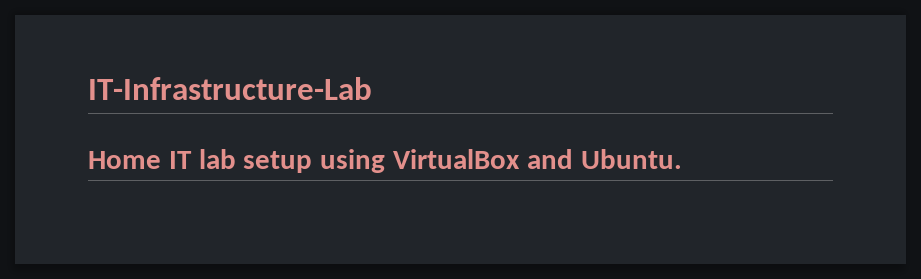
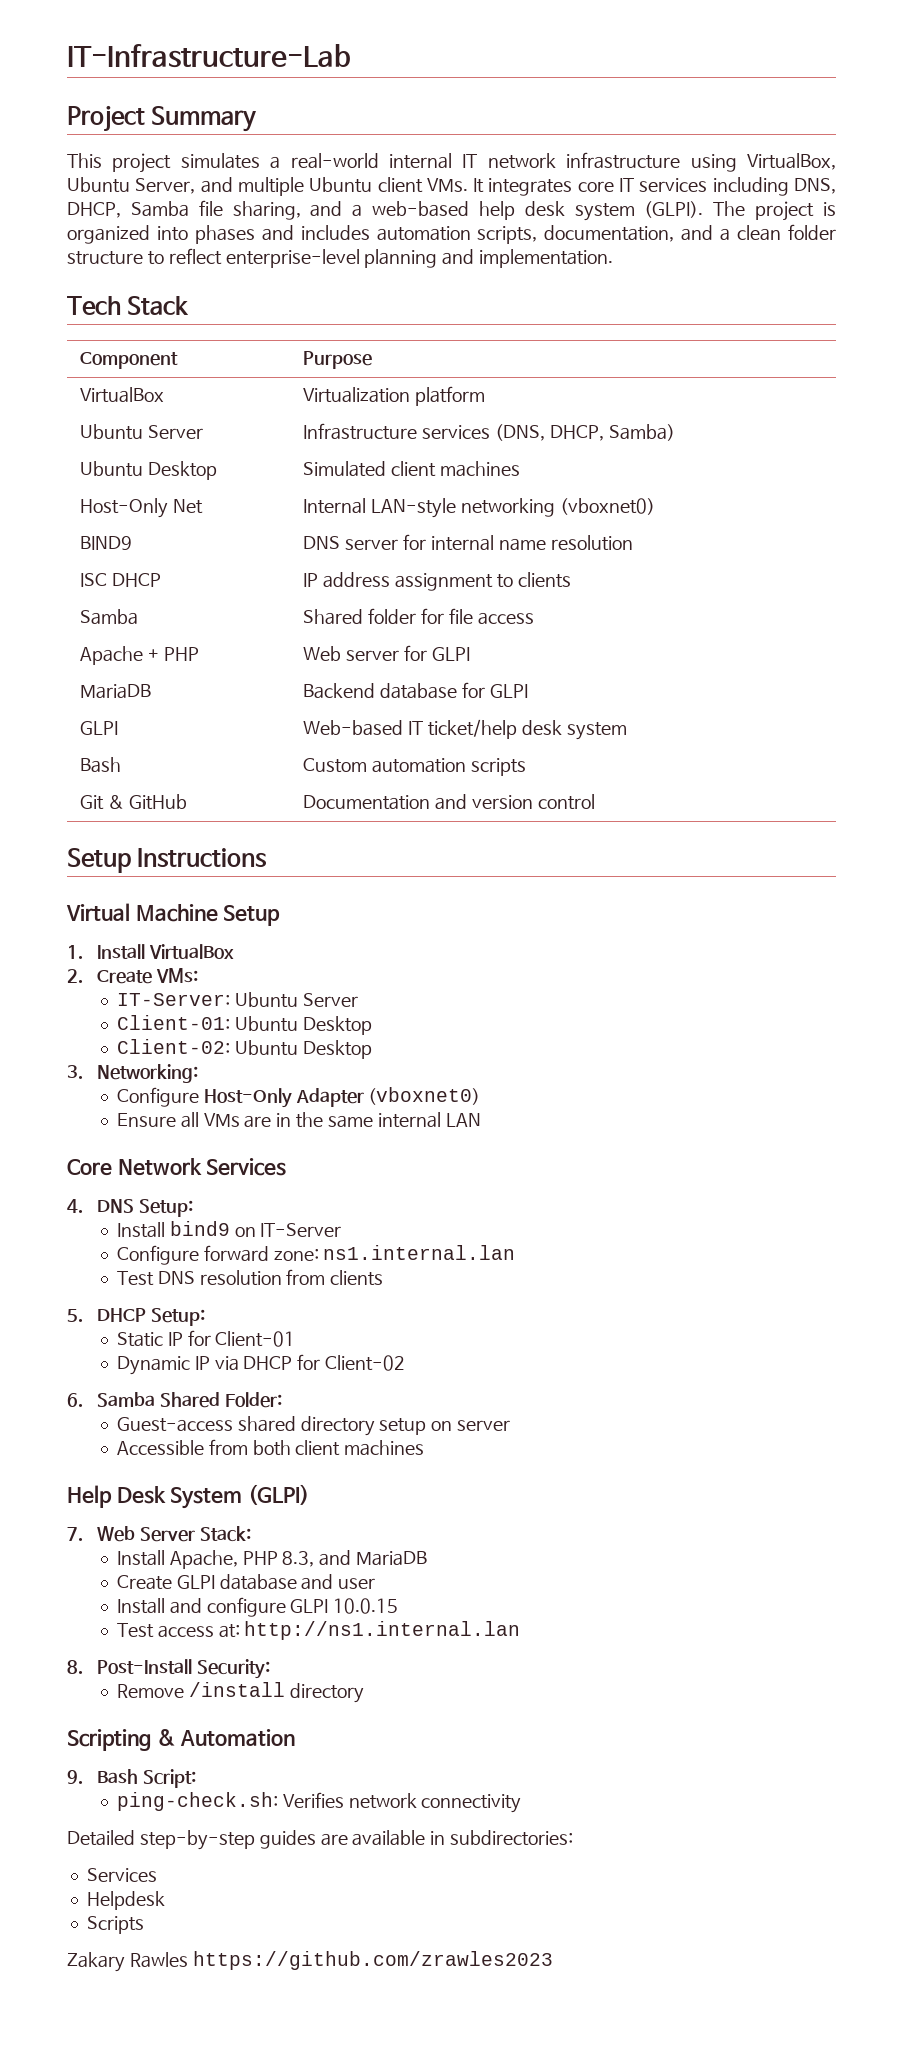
- Home IT lab setup using VirtualBox and Ubuntu.
+ Project Summary
+ This project simulates a real-world internal IT network infrastructure using VirtualBox, Ubuntu Server, and multiple Ubuntu client VMs. It integrates core IT services including DNS, DHCP, Samba file sharing, and a web-based help desk system (GLPI). The project is organized into phases and includes automation scripts, documentation, and a clean folder structure to reflect enterprise-level planning and implementation.
+ Tech Stack
+ Component | Purpose
+ VirtualBox | Virtualization platform
+ Ubuntu Server | Infrastructure services (DNS, DHCP, Samba)
+ Ubuntu Desktop | Simulated client machines
+ Host-Only Net | Internal LAN-style networking (vboxnet0)
+ BIND9 | DNS server for internal name resolution
+ ISC DHCP | IP address assignment to clients
+ Samba | Shared folder for file access
+ Apache + PHP | Web server for GLPI
+ MariaDB | Backend database for GLPI
+ GLPI | Web-based IT ticket/help desk system
+ Bash | Custom automation scripts
+ Git & GitHub | Documentation and version control
+ Setup Instructions
+ Virtual Machine Setup
+ 1. Install VirtualBox
+ 2. Create VMs:
+ IT-Server: Ubuntu Server
+ Client-01: Ubuntu Desktop
+ Client-02: Ubuntu Desktop
+ 3. Networking:
+ Configure Host-Only Adapter (vboxnet0)
+ Ensure all VMs are in the same internal LAN
+ Core Network Services
+ 4. DNS Setup:
+ Install bind9 on IT-Server
+ Configure forward zone: ns1.internal.lan
+ Test DNS resolution from clients
+ 5. DHCP Setup:
+ Static IP for Client-01
+ Dynamic IP via DHCP for Client-02
+ 6. Samba Shared Folder:
+ Guest-access shared directory setup on server
+ Accessible from both client machines
+ Help Desk System (GLPI)
+ 7. Web Server Stack:
+ Install Apache, PHP 8.3, and MariaDB
+ Create GLPI database and user
+ Install and configure GLPI 10.0.15
+ Test access at: http://ns1.internal.lan
+ 8. Post-Install Security:
+ Remove /install directory
+ Scripting & Automation
+ 9. Bash Script:
+ ping-check.sh: Verifies network connectivity
+ Detailed step-by-step guides are available in subdirectories:
+ Services
+ Helpdesk
+ Scripts
+ Zakary Rawles https://github.com/zrawles2023

